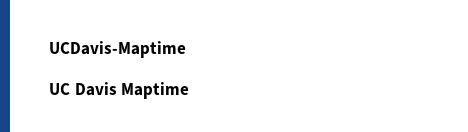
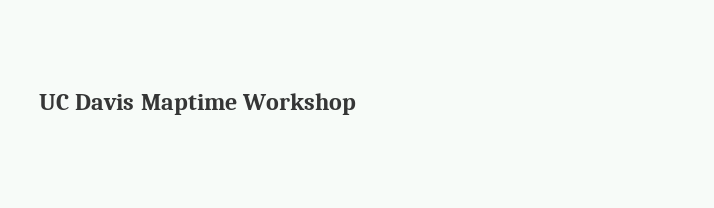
- UCDavis-Maptime
- UC Davis Maptime
+ UC Davis Maptime Workshop

